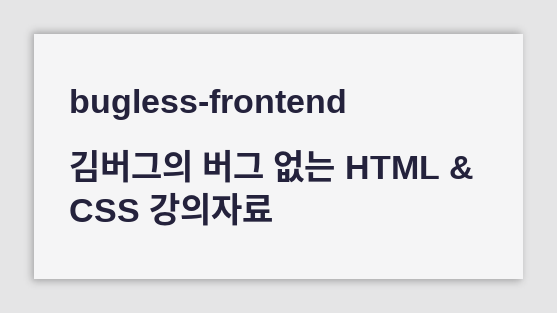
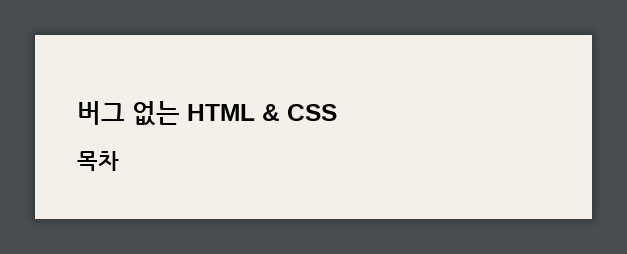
- bugless-frontend
- 김버그의 버그 없는 HTML & CSS 강의자료
+ 버그 없는 HTML & CSS
+ 목차

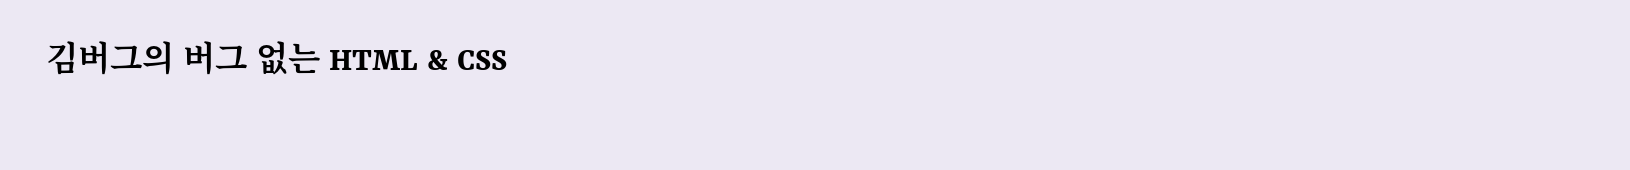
- 버그 없는 HTML & CSS
+ 김버그의 버그 없는 HTML & CSS
- 목차

